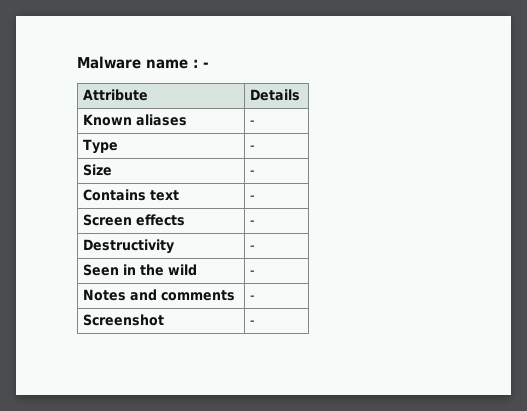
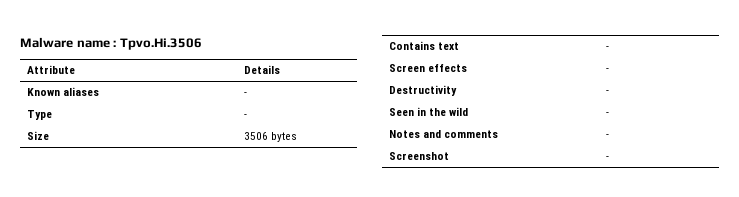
- Malware name : -
+ Malware name : Tpvo.Hi.3506
- Size | -
+ Size | 3506 bytes

